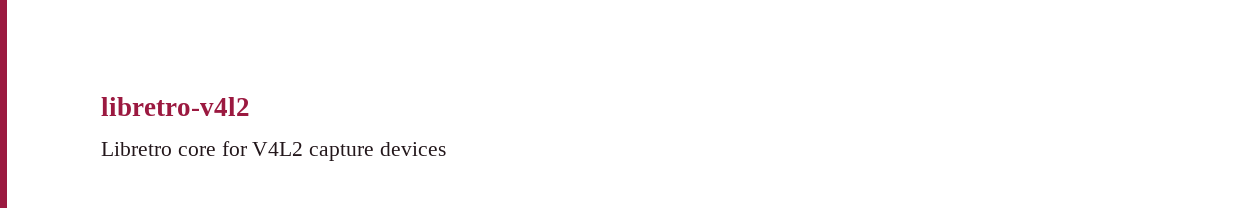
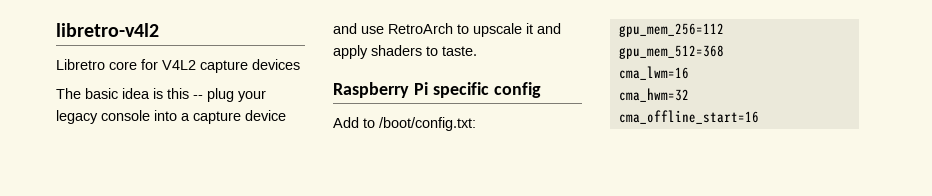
+ The basic idea is this -- plug your legacy console into a capture device and use RetroArch to upscale it and apply shaders to taste.
+ Raspberry Pi specific config
+ Add to /boot/config.txt:
+ gpu_mem_256=112
+ gpu_mem_512=368
+ cma_lwm=16
+ cma_hwm=32
+ cma_offline_start=16

